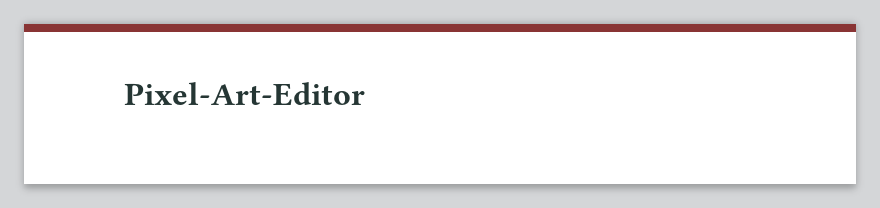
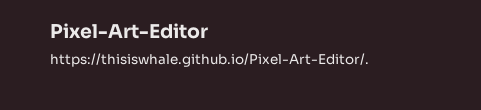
+ https://thisiswhale.github.io/Pixel-Art-Editor/.

